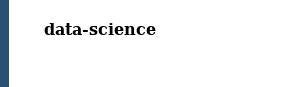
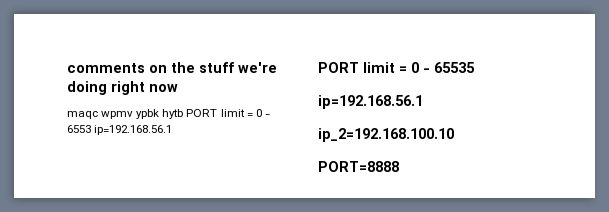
- data-science
+ comments on the stuff we're doing right now
+ maqc wpmv ypbk hytb PORT limit = 0 - 6553 ip=192.168.56.1
+ PORT limit = 0 - 65535
+ ip=192.168.56.1
+ ip_2=192.168.100.10
+ PORT=8888

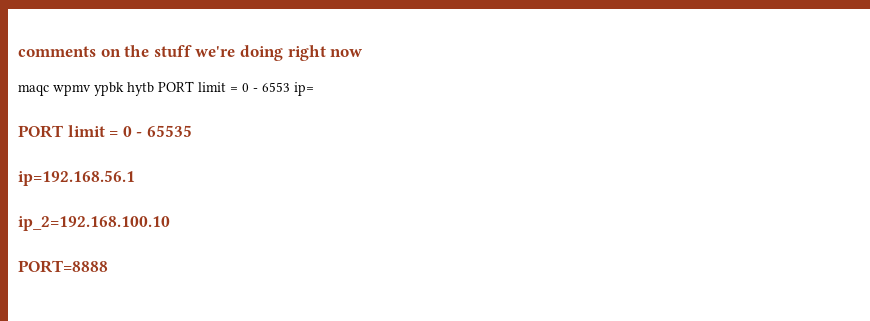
- maqc wpmv ypbk hytb PORT limit = 0 - 6553 ip=192.168.56.1
+ maqc wpmv ypbk hytb PORT limit = 0 - 6553 ip=

